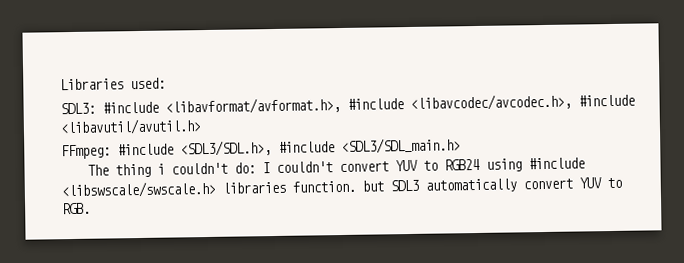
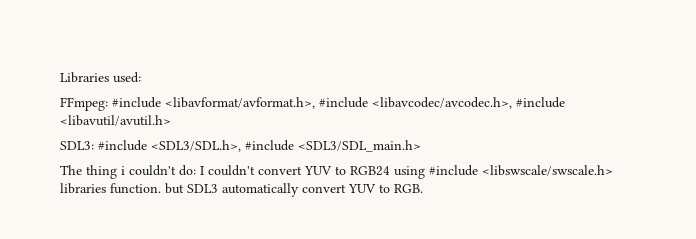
- SDL3: #include <libavformat/avformat.h>, #include <libavcodec/avcodec.h>, #include <libavutil/avutil.h>
+ FFmpeg: #include <libavformat/avformat.h>, #include <libavcodec/avcodec.h>, #include <libavutil/avutil.h>
- FFmpeg: #include <SDL3/SDL.h>, #include <SDL3/SDL_main.h>
+ SDL3: #include <SDL3/SDL.h>, #include <SDL3/SDL_main.h>

